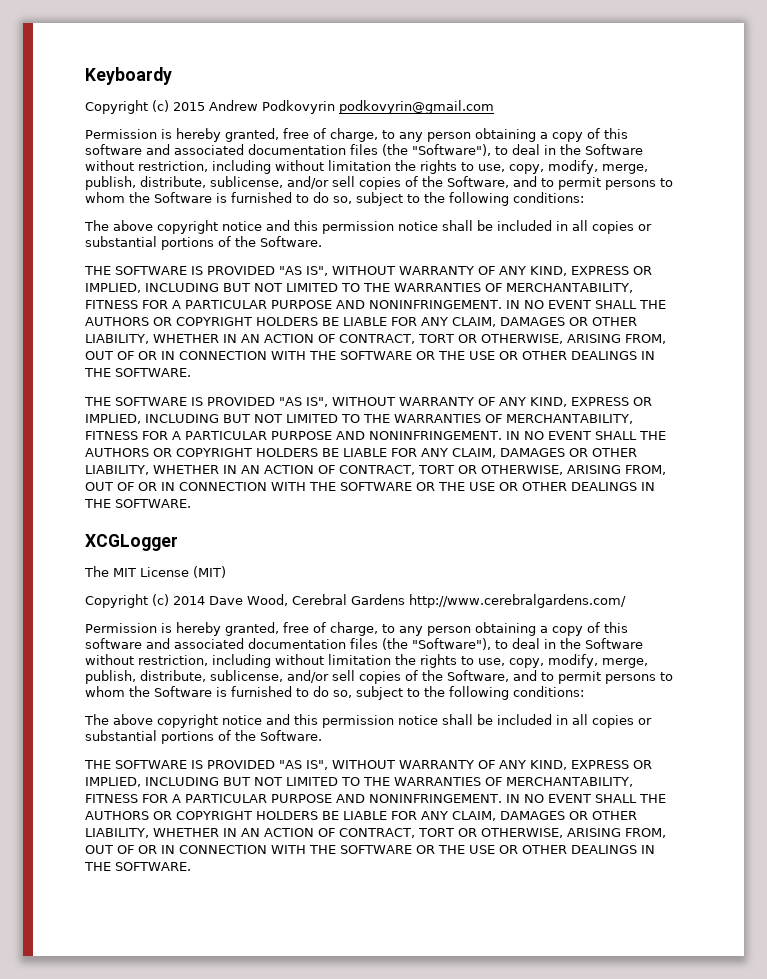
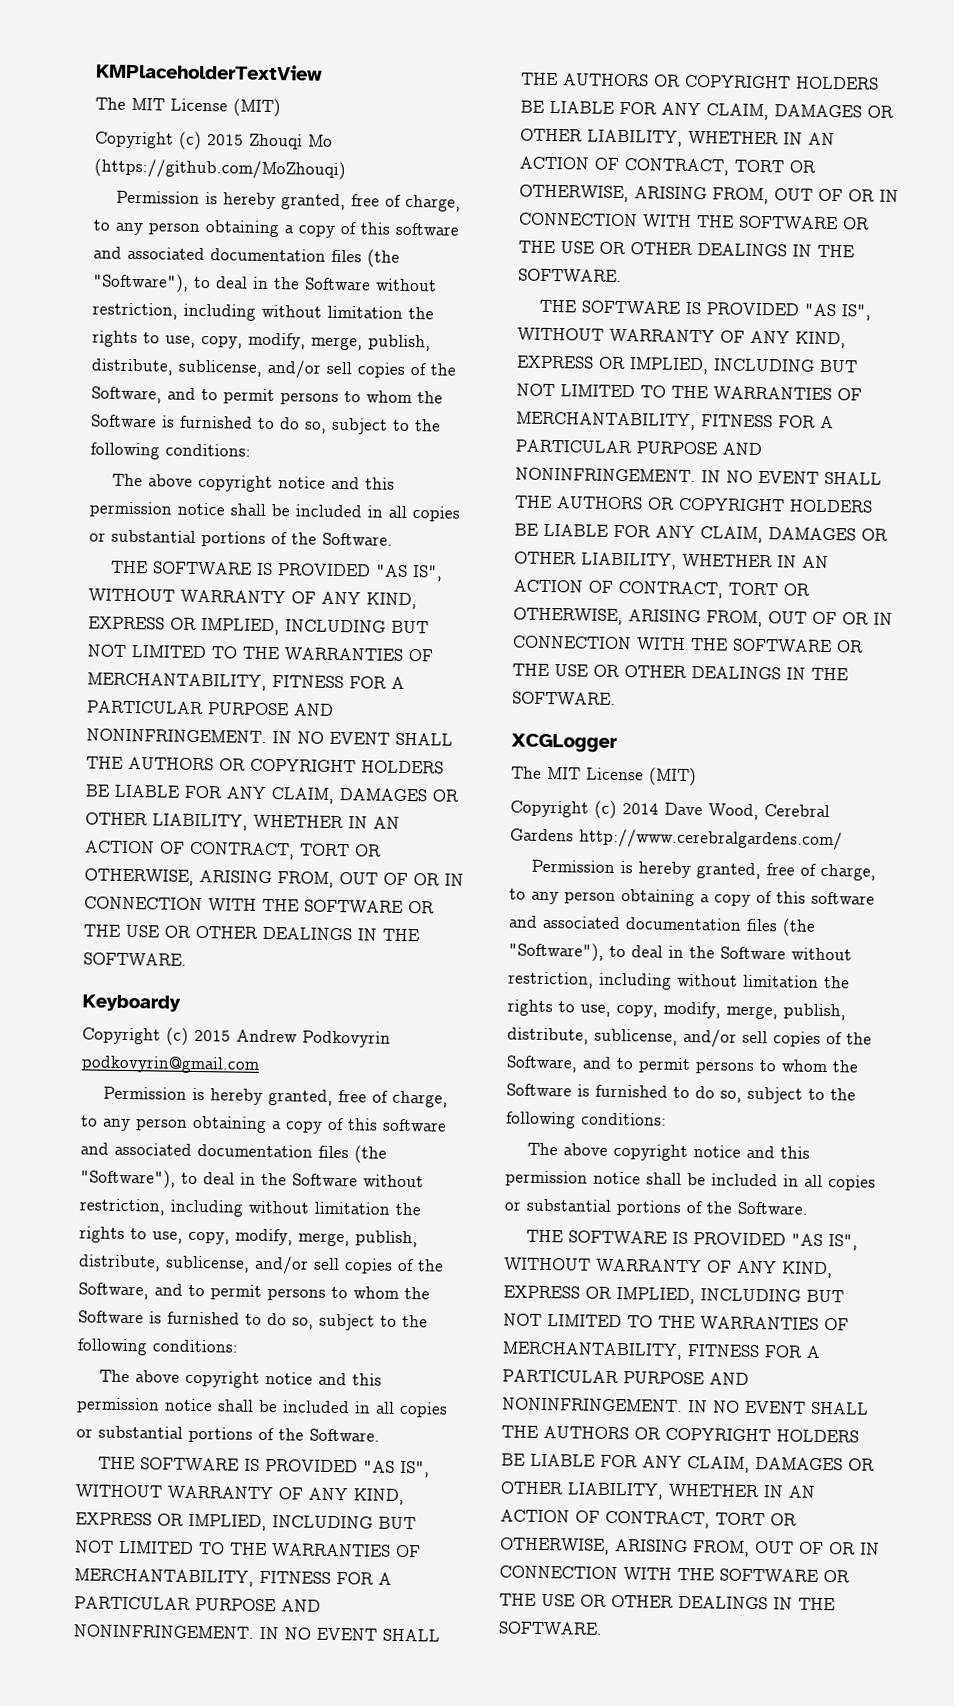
+ KMPlaceholderTextView
+ The MIT License (MIT)
+ Copyright (c) 2015 Zhouqi Mo (https://github.com/MoZhouqi)
+ Permission is hereby granted, free of charge, to any person obtaining a copy of this software and associated documentation files (the "Software"), to deal in the Software without restriction, including without limitation the rights to use, copy, modify, merge, publish, distribute, sublicense, and/or sell copies of the Software, and to permit persons to whom the Software is furnished to do so, subject to the following conditions:
+ The above copyright notice and this permission notice shall be included in all copies or substantial portions of the Software.
+ THE SOFTWARE IS PROVIDED "AS IS", WITHOUT WARRANTY OF ANY KIND, EXPRESS OR IMPLIED, INCLUDING BUT NOT LIMITED TO THE WARRANTIES OF MERCHANTABILITY, FITNESS FOR A PARTICULAR PURPOSE AND NONINFRINGEMENT. IN NO EVENT SHALL THE AUTHORS OR COPYRIGHT HOLDERS BE LIABLE FOR ANY CLAIM, DAMAGES OR OTHER LIABILITY, WHETHER IN AN ACTION OF CONTRACT, TORT OR OTHERWISE, ARISING FROM, OUT OF OR IN CONNECTION WITH THE SOFTWARE OR THE USE OR OTHER DEALINGS IN THE SOFTWARE.

